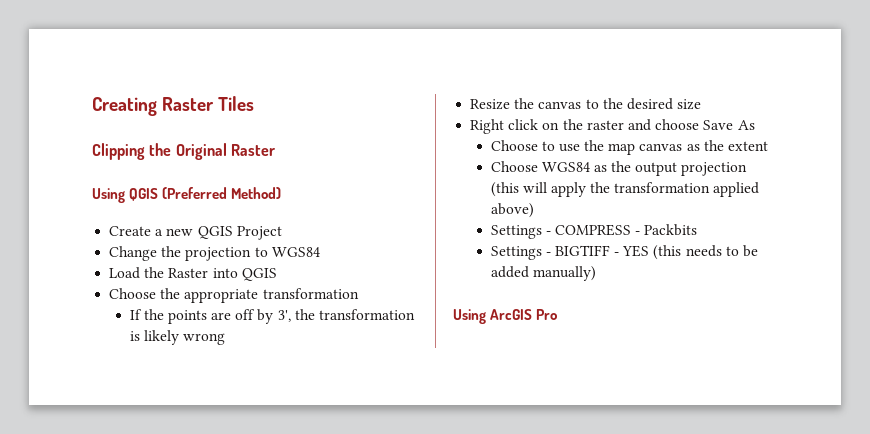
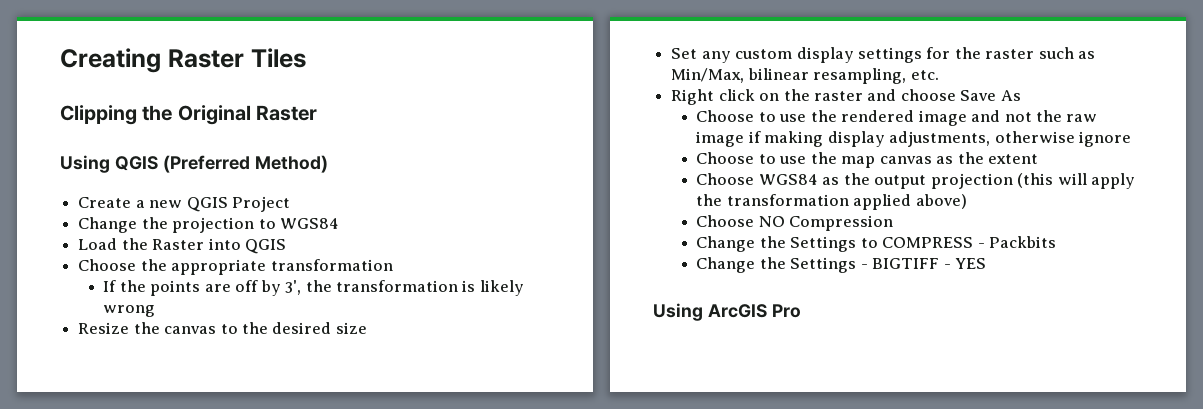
+ Set any custom display settings for the raster such as Min/Max, bilinear resampling, etc.
+ Choose to use the rendered image and not the raw image if making display adjustments, otherwise ignore
- Settings - COMPRESS - Packbits
+ Choose NO Compression
+ Change the Settings to COMPRESS - Packbits
- Settings - BIGTIFF - YES (this needs to be added manually)
+ Change the Settings - BIGTIFF - YES

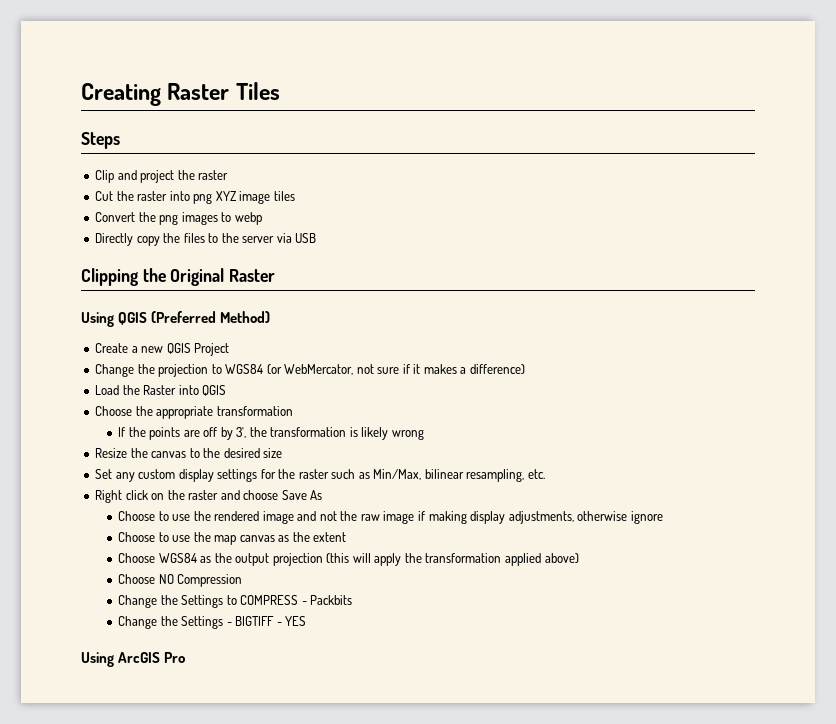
+ Steps
+ Clip and project the raster
+ Cut the raster into png XYZ image tiles
+ Convert the png images to webp
+ Directly copy the files to the server via USB
- Change the projection to WGS84
+ Change the projection to WGS84 (or WebMercator, not sure if it makes a difference)

